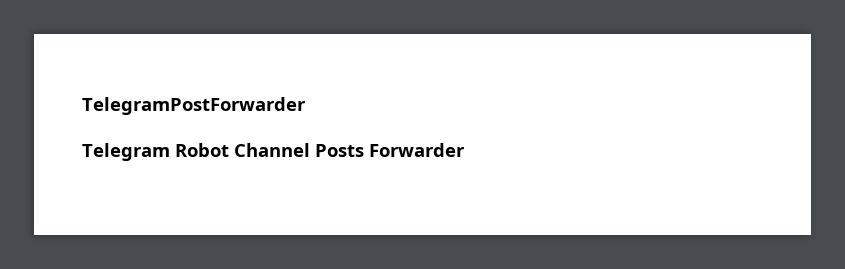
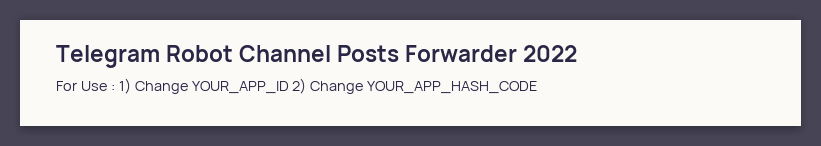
- TelegramPostForwarder
- Telegram Robot Channel Posts Forwarder
+ Telegram Robot Channel Posts Forwarder 2022
+ For Use : 1) Change YOUR_APP_ID 2) Change YOUR_APP_HASH_CODE

